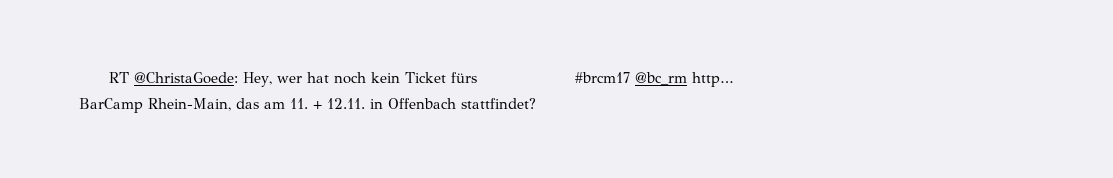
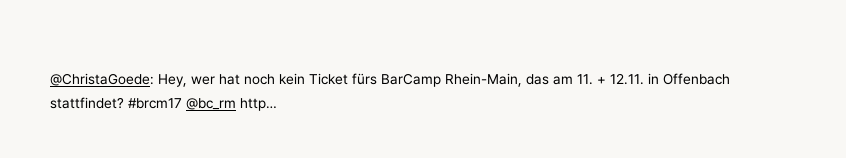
- RT @ChristaGoede: Hey, wer hat noch kein Ticket fürs BarCamp Rhein-Main, das am 11. + 12.11. in Offenbach stattfindet?
+ @ChristaGoede: Hey, wer hat noch kein Ticket fürs BarCamp Rhein-Main, das am 11. + 12.11. in Offenbach stattfindet?

